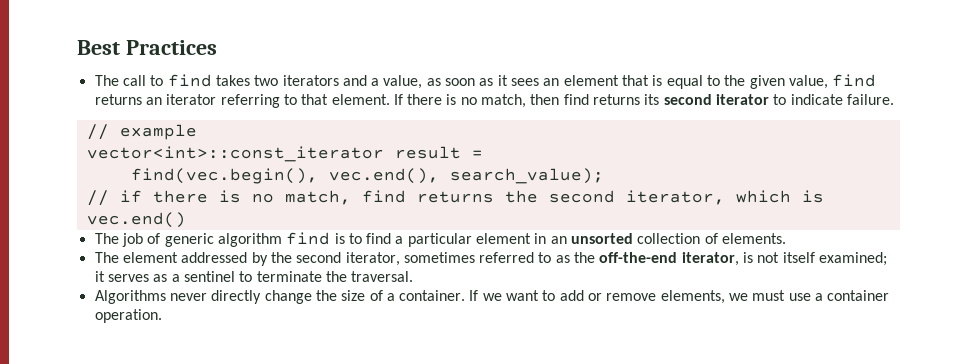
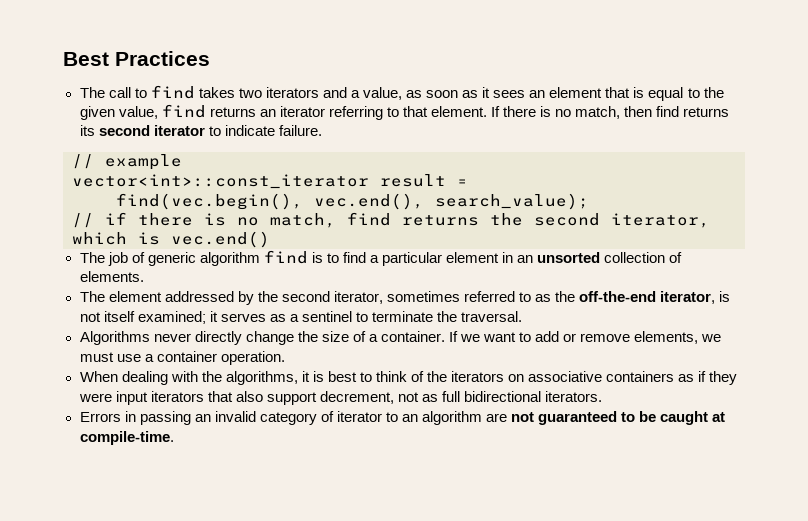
+ When dealing with the algorithms, it is best to think of the iterators on associative containers as if they were input iterators that also support decrement, not as full bidirectional iterators.
+ Errors in passing an invalid category of iterator to an algorithm are not guaranteed to be caught at compile-time.

